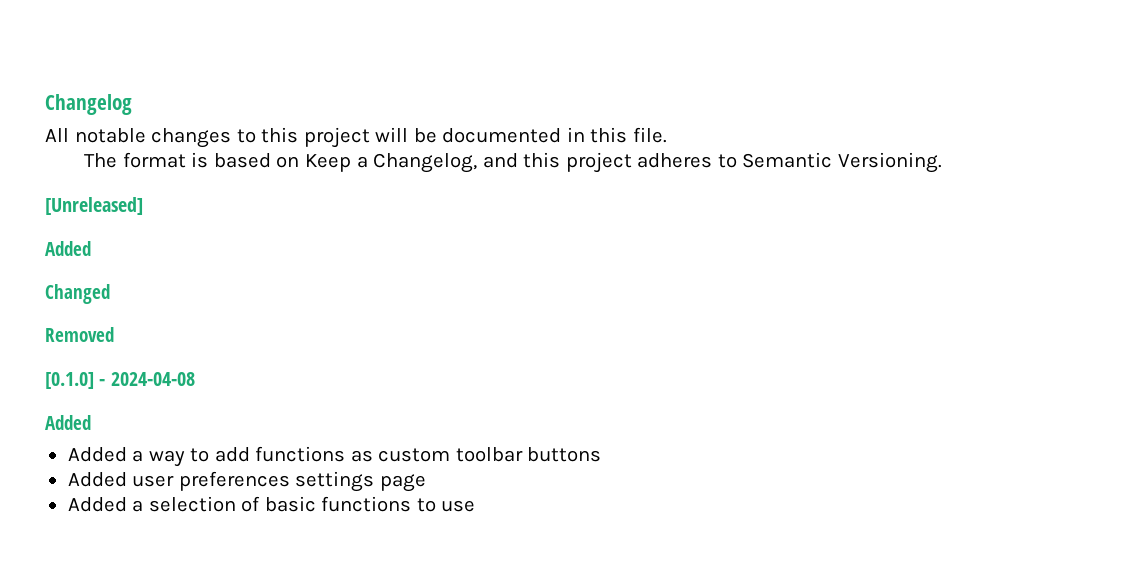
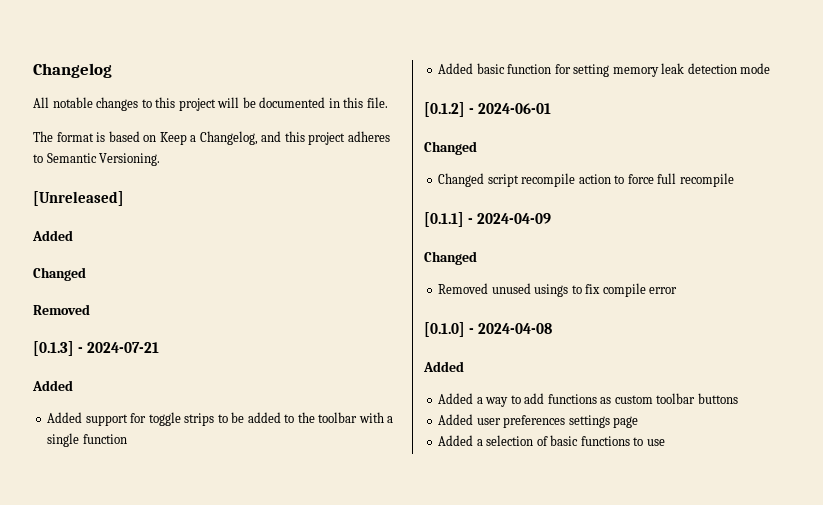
+ [0.1.3] - 2024-07-21
+ Added
+ Added support for toggle strips to be added to the toolbar with a single function
+ Added basic function for setting memory leak detection mode
+ [0.1.2] - 2024-06-01
+ Changed
+ Changed script recompile action to force full recompile
+ [0.1.1] - 2024-04-09
+ Changed
+ Removed unused usings to fix compile error

